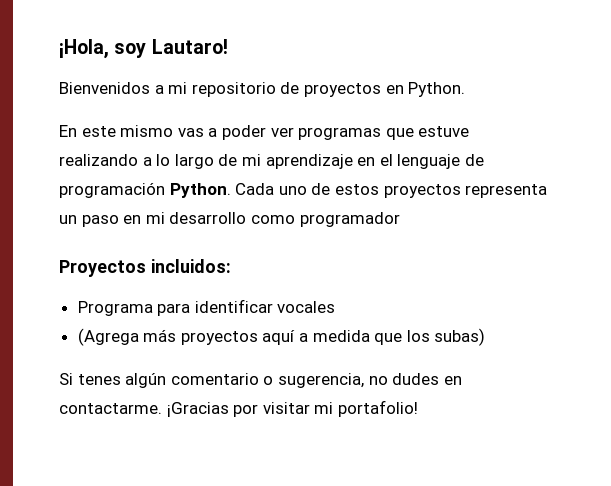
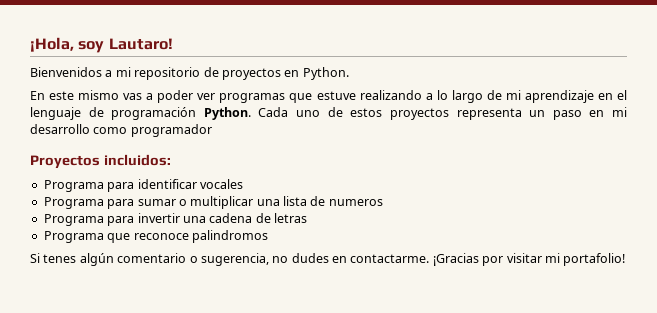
- (Agrega más proyectos aquí a medida que los subas)
+ Programa para sumar o multiplicar una lista de numeros
+ Programa para invertir una cadena de letras
+ Programa que reconoce palindromos

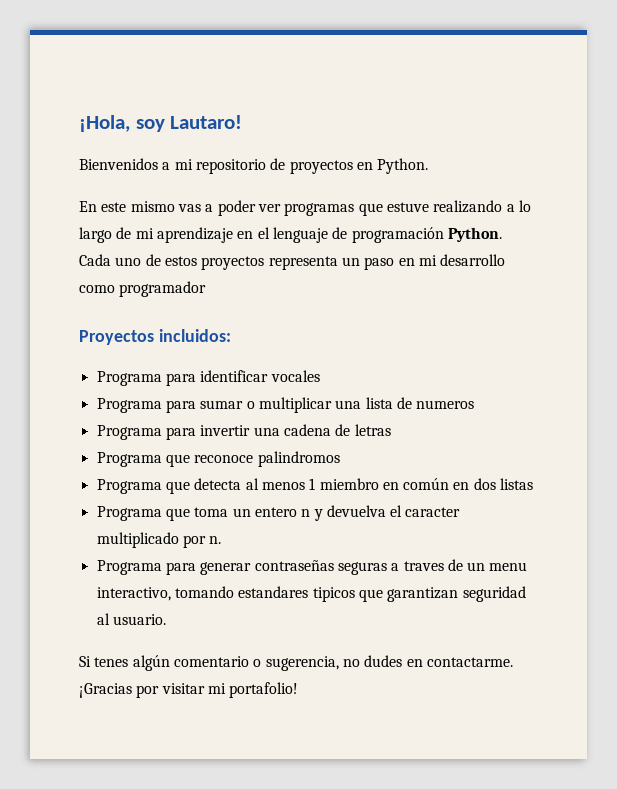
+ Programa que detecta al menos 1 miembro en común en dos listas
+ Programa que toma un entero n y devuelva el caracter multiplicado por n.
+ Programa para generar contraseñas seguras a traves de un menu interactivo, tomando estandares tipicos que garantizan seguridad al usuario.

